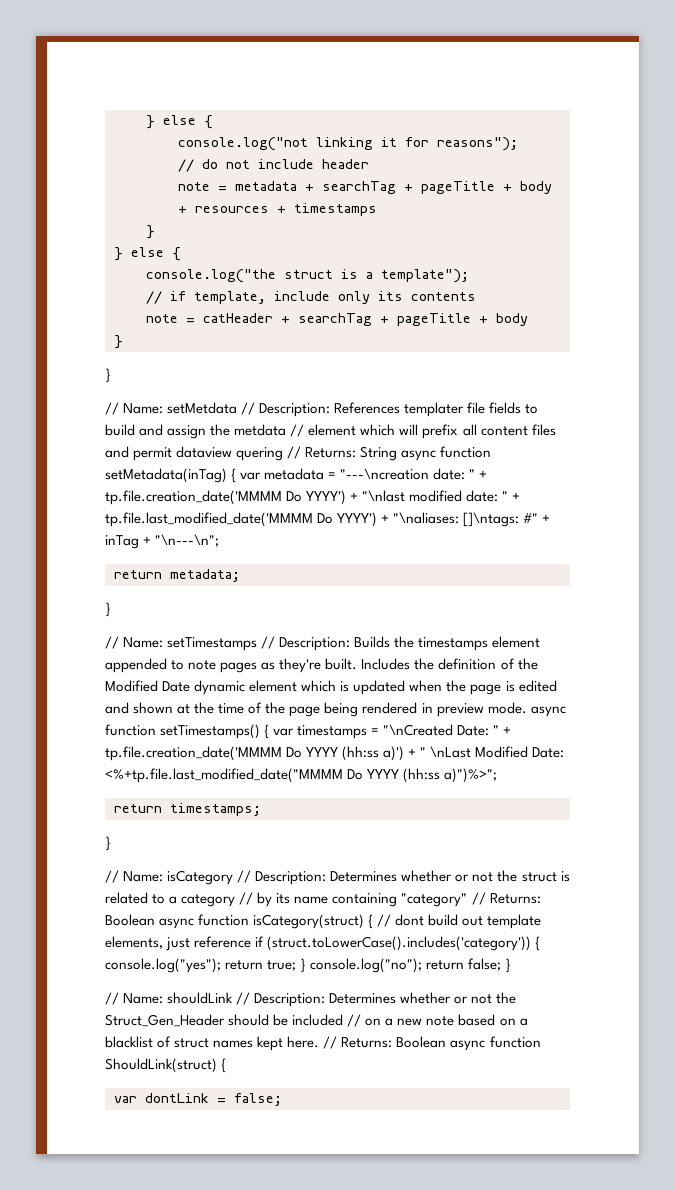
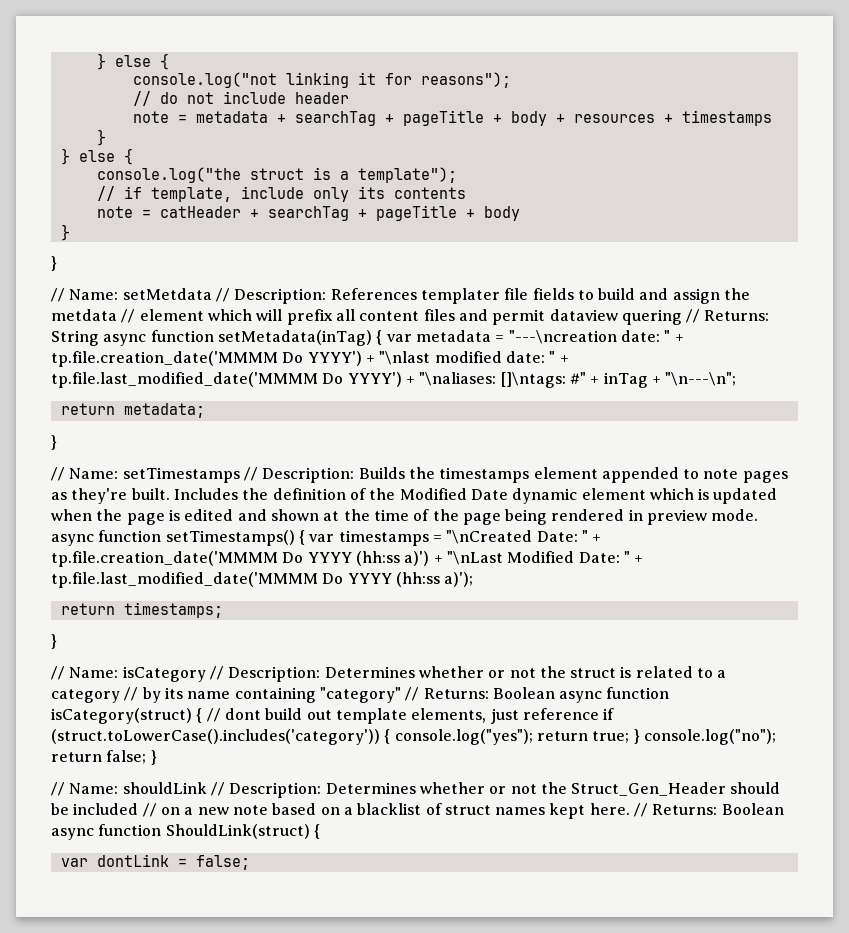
- Includes the definition of the Modified Date dynamic element which is updated when the page is edited and shown at the time of the page being rendered in preview mode. async function setTimestamps() { var timestamps = "\nCreated Date: " + tp.file.creation_date('MMMM Do YYYY (hh:ss a)') + " \nLast Modified Date: <%+tp.file.last_modified_date("MMMM Do YYYY (hh:ss a)")%>";
+ Includes the definition of the Modified Date dynamic element which is updated when the page is edited and shown at the time of the page being rendered in preview mode. async function setTimestamps() { var timestamps = "\nCreated Date: " + tp.file.creation_date('MMMM Do YYYY (hh:ss a)') + "\nLast Modified Date: " + tp.file.last_modified_date('MMMM Do YYYY (hh:ss a)');

